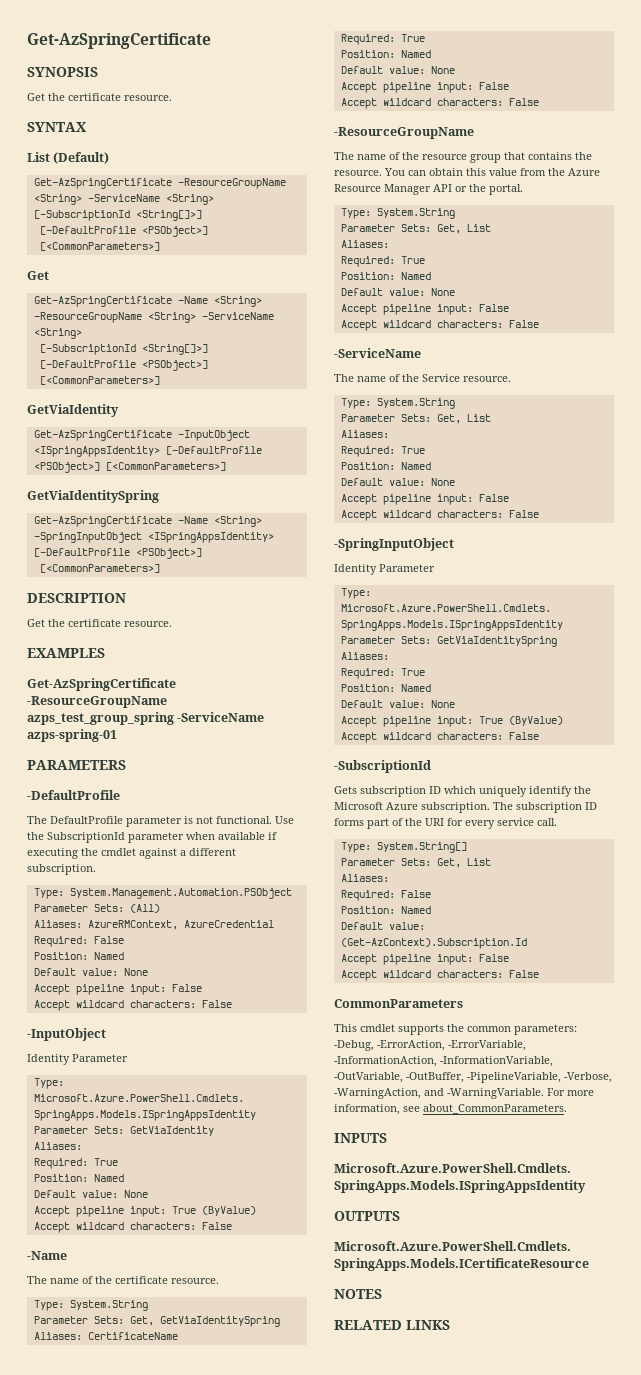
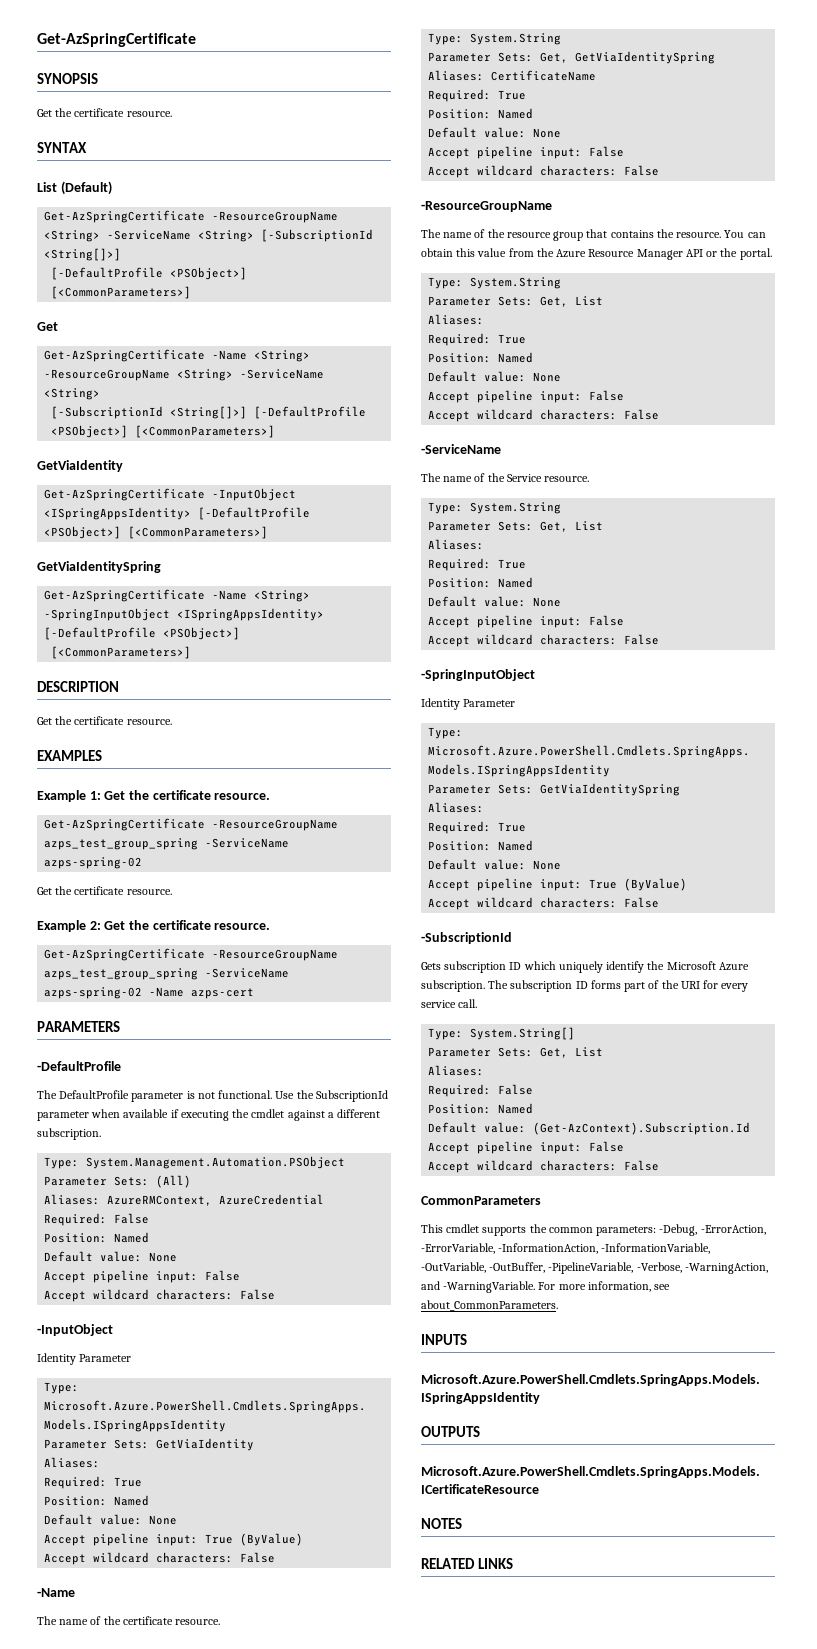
- Get-AzSpringCertificate -ResourceGroupName azps_test_group_spring -ServiceName azps-spring-01
+ Example 1: Get the certificate resource.
+ Get-AzSpringCertificate -ResourceGroupName azps_test_group_spring -ServiceName azps-spring-02
+ Get the certificate resource.
+ Example 2: Get the certificate resource.
+ Get-AzSpringCertificate -ResourceGroupName azps_test_group_spring -ServiceName azps-spring-02 -Name azps-cert

